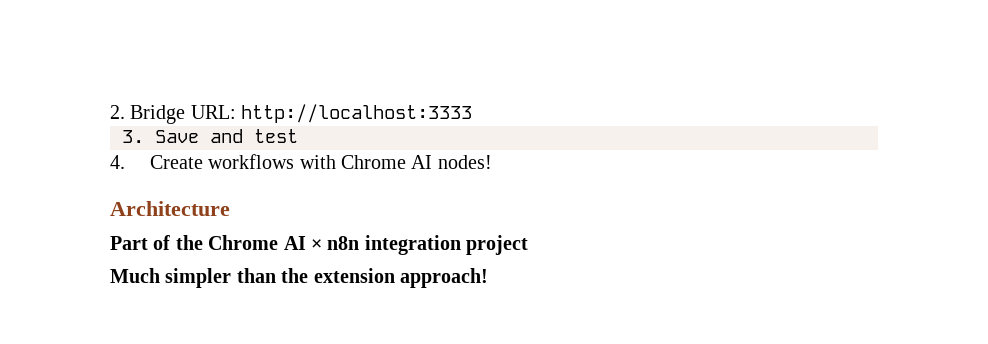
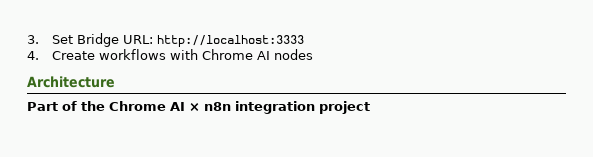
- 2. Bridge URL: http://localhost:3333
+ 3. Set Bridge URL: http://localhost:3333
- 3. Save and test
- 4. Create workflows with Chrome AI nodes!
+ 4. Create workflows with Chrome AI nodes
- Much simpler than the extension approach!

